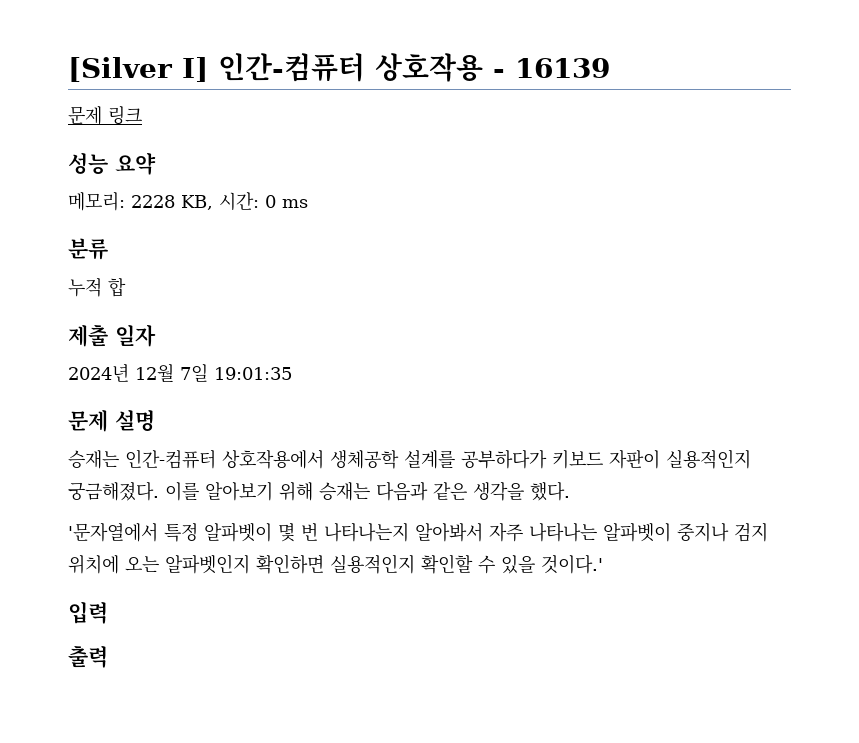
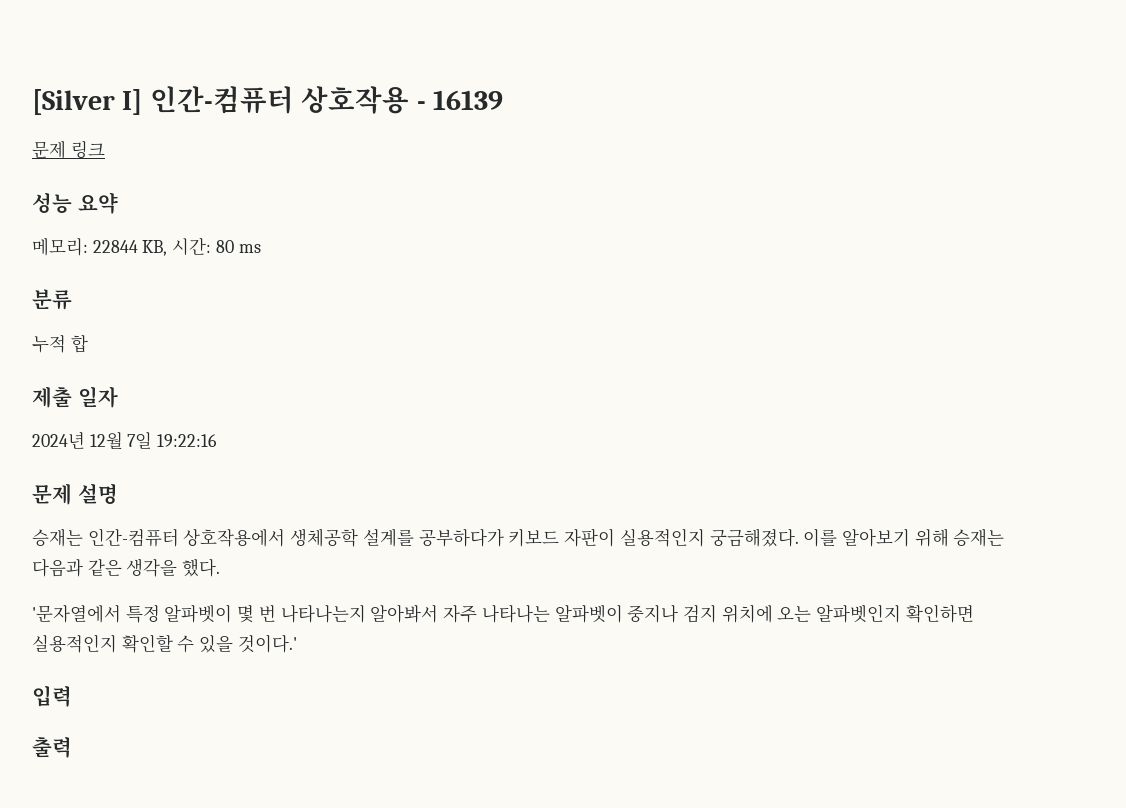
- 메모리: 2228 KB, 시간: 0 ms
+ 메모리: 22844 KB, 시간: 80 ms
- 2024년 12월 7일 19:01:35
+ 2024년 12월 7일 19:22:16

